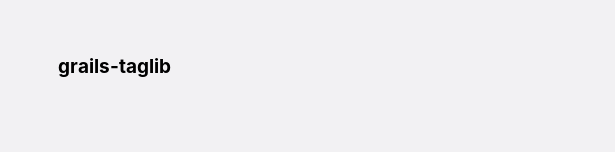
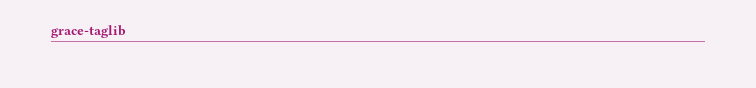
- grails-taglib
+ grace-taglib

